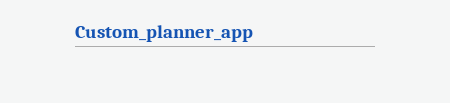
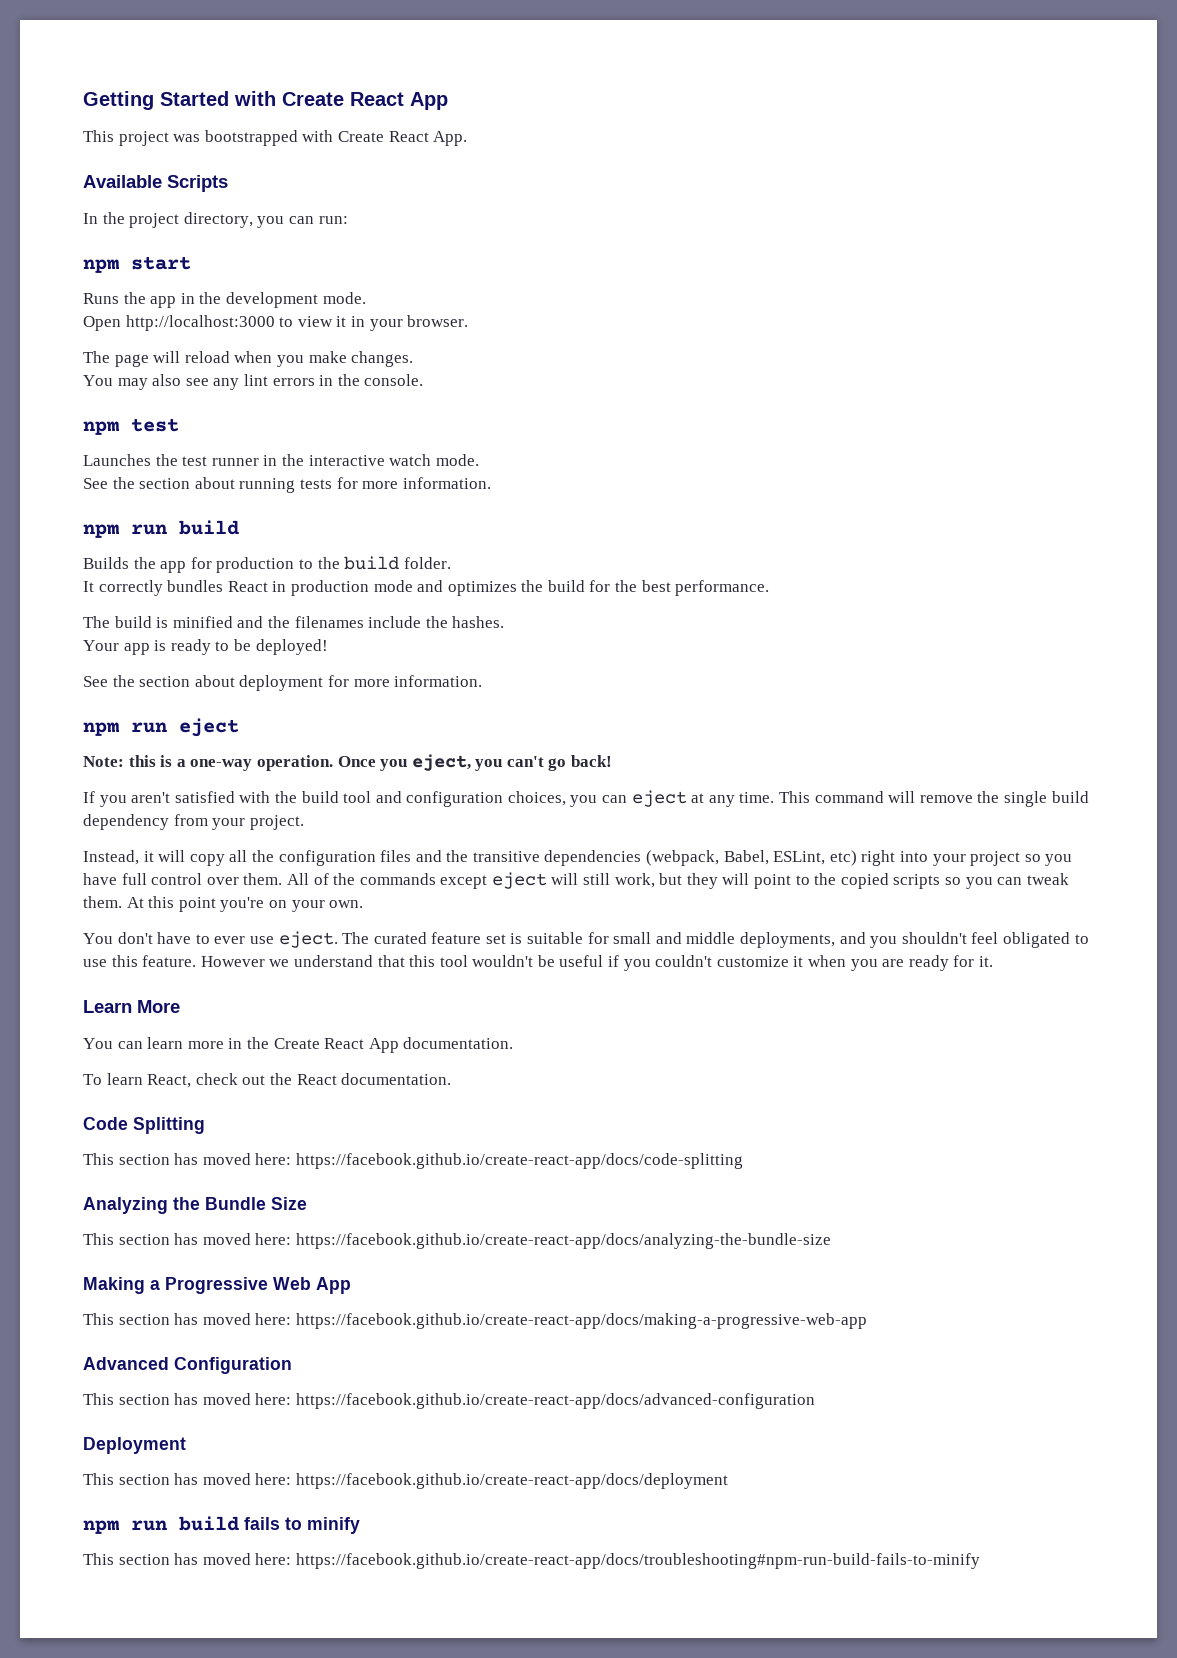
- Custom_planner_app
+ Getting Started with Create React App
+ This project was bootstrapped with Create React App.
+ Available Scripts
+ In the project directory, you can run:
+ npm start
+ Runs the app in the development mode.
+ Open http://localhost:3000 to view it in your browser.
+ The page will reload when you make changes.
+ You may also see any lint errors in the console.
+ npm test
+ Launches the test runner in the interactive watch mode.
+ See the section about running tests for more information.
+ npm run build
+ Builds the app for production to the build folder.
+ It correctly bundles React in production mode and optimizes the build for the best performance.
+ The build is minified and the filenames include the hashes.
+ Your app is ready to be deployed!
+ See the section about deployment for more information.
+ npm run eject
+ Note: this is a one-way operation. Once you eject, you can't go back!
+ If you aren't satisfied with the build tool and configuration choices, you can eject at any time. This command will remove the single build dependency from your project.
+ Instead, it will copy all the configuration files and the transitive dependencies (webpack, Babel, ESLint, etc) right into your project so you have full control over them. All of the commands except eject will still work, but they will point to the copied scripts so you can tweak them. At this point you're on your own.
+ You don't have to ever use eject. The curated feature set is suitable for small and middle deployments, and you shouldn't feel obligated to use this feature. However we understand that this tool wouldn't be useful if you couldn't customize it when you are ready for it.
+ Learn More
+ You can learn more in the Create React App documentation.
+ To learn React, check out the React documentation.
+ Code Splitting
+ This section has moved here: https://facebook.github.io/create-react-app/docs/code-splitting
+ Analyzing the Bundle Size
+ This section has moved here: https://facebook.github.io/create-react-app/docs/analyzing-the-bundle-size
+ Making a Progressive Web App
+ This section has moved here: https://facebook.github.io/create-react-app/docs/making-a-progressive-web-app
+ Advanced Configuration
+ This section has moved here: https://facebook.github.io/create-react-app/docs/advanced-configuration
+ Deployment
+ This section has moved here: https://facebook.github.io/create-react-app/docs/deployment
+ npm run build fails to minify
+ This section has moved here: https://facebook.github.io/create-react-app/docs/troubleshooting#npm-run-build-fails-to-minify

